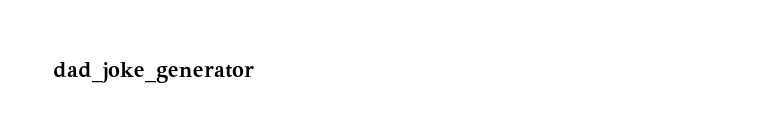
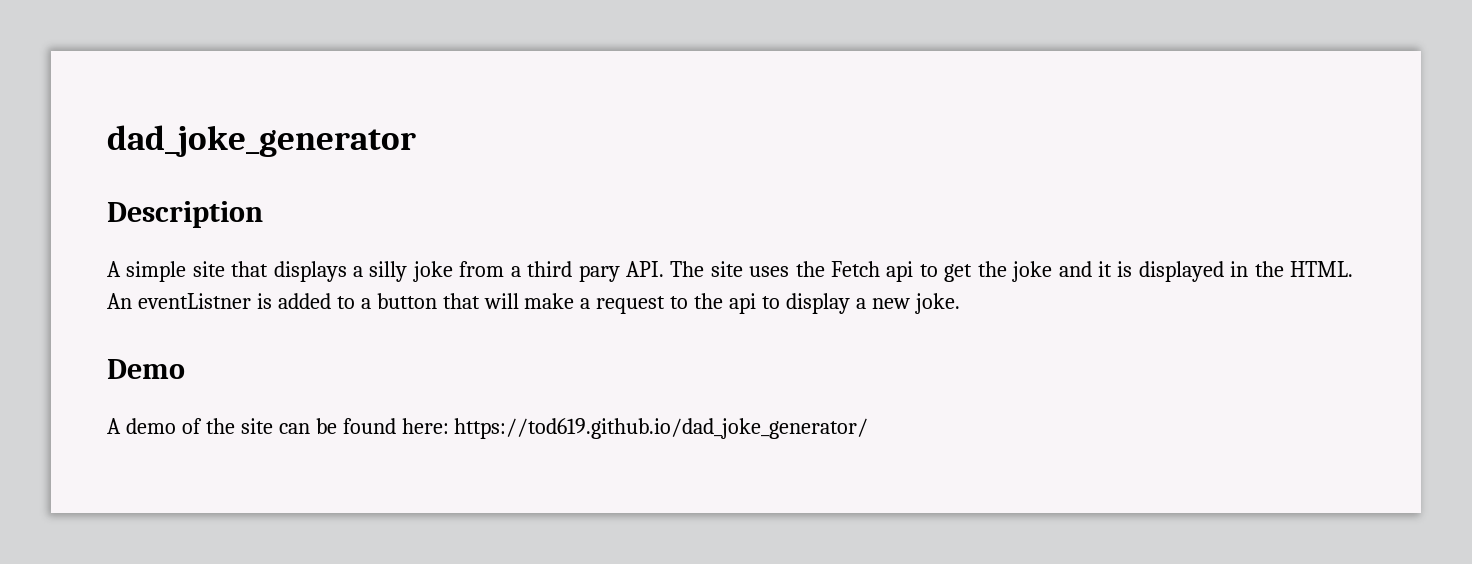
+ Description
+ A simple site that displays a silly joke from a third pary API. The site uses the Fetch api to get the joke and it is displayed in the HTML. An eventListner is added to a button that will make a request to the api to display a new joke.
+ Demo
+ A demo of the site can be found here: https://tod619.github.io/dad_joke_generator/

